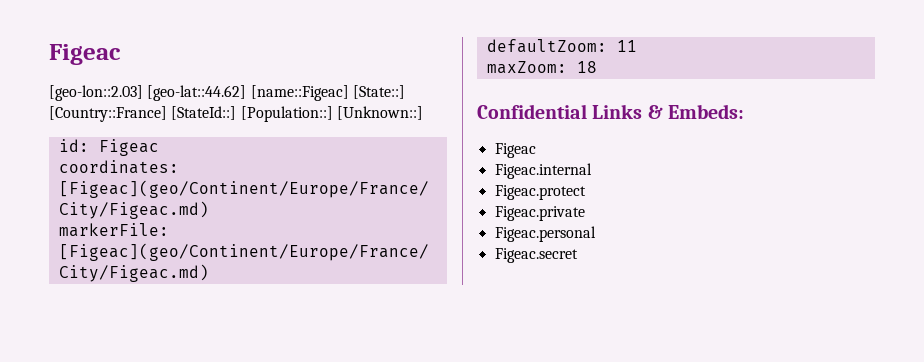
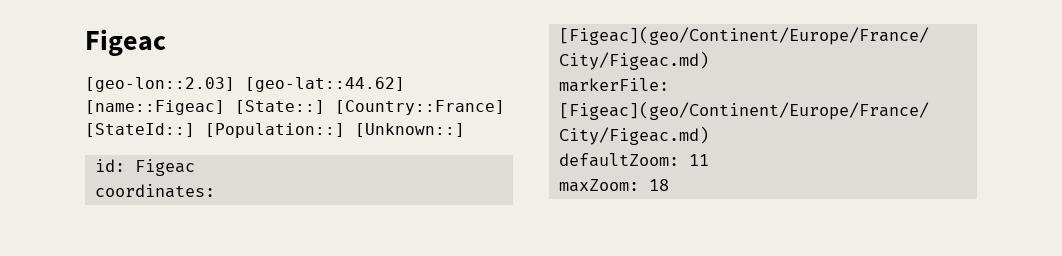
- Confidential Links & Embeds:
- Figeac
- Figeac.internal
- Figeac.protect
- Figeac.private
- Figeac.personal
- Figeac.secret

